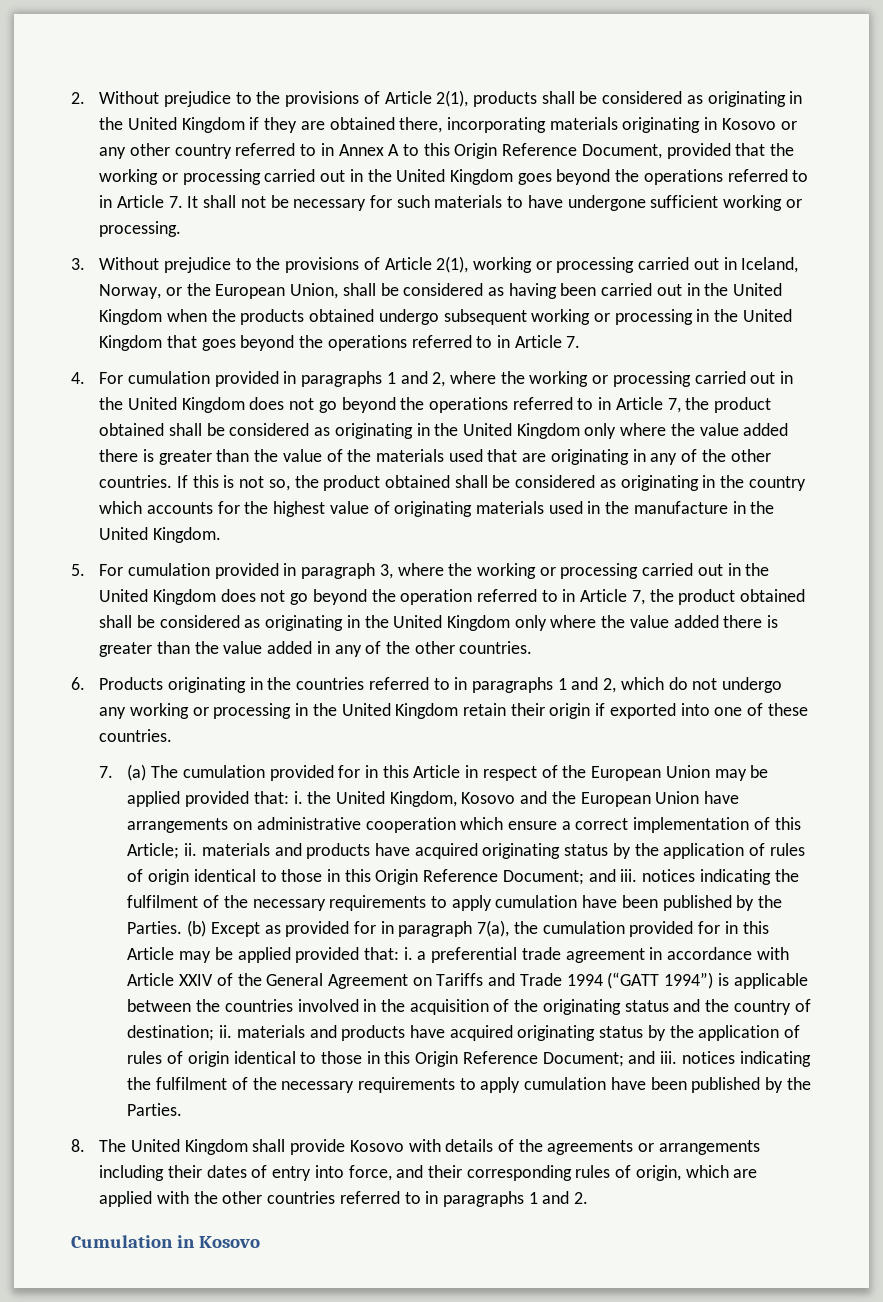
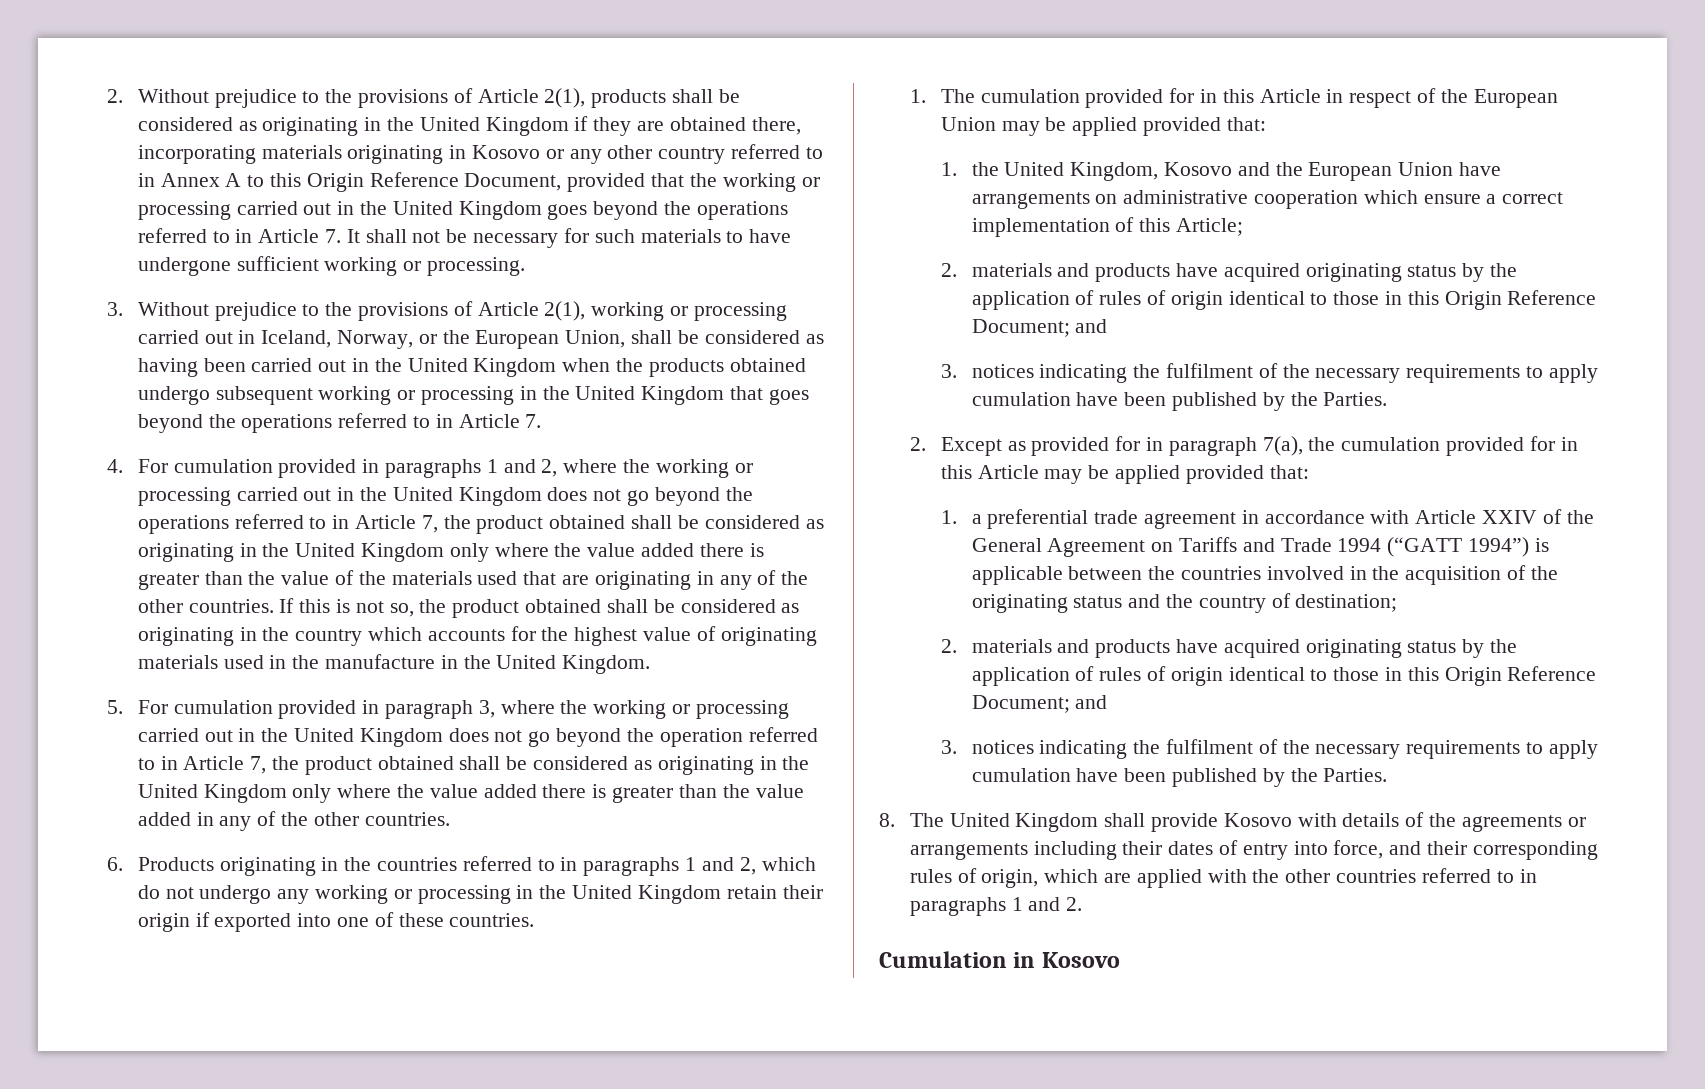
- 7. (a) The cumulation provided for in this Article in respect of the European Union may be applied provided that: i. the United Kingdom, Kosovo and the European Union have arrangements on administrative cooperation which ensure a correct implementation of this Article; ii. materials and products have acquired originating status by the application of rules of origin identical to those in this Origin Reference Document; and iii. notices indicating the fulfilment of the necessary requirements to apply cumulation have been published by the Parties. (b) Except as provided for in paragraph 7(a), the cumulation provided for in this Article may be applied provided that: i. a preferential trade agreement in accordance with Article XXIV of the General Agreement on Tariffs and Trade 1994 (“GATT 1994”) is applicable between the countries involved in the acquisition of the originating status and the country of destination; ii. materials and products have acquired originating status by the application of rules of origin identical to those in this Origin Reference Document; and iii. notices indicating the fulfilment of the necessary requirements to apply cumulation have been published by the Parties.
+ 1. The cumulation provided for in this Article in respect of the European Union may be applied provided that:
+ 1. the United Kingdom, Kosovo and the European Union have arrangements on administrative cooperation which ensure a correct implementation of this Article;
+ 2. materials and products have acquired originating status by the application of rules of origin identical to those in this Origin Reference Document; and
+ 3. notices indicating the fulfilment of the necessary requirements to apply cumulation have been published by the Parties.
+ 2. Except as provided for in paragraph 7(a), the cumulation provided for in this Article may be applied provided that:
+ 1. a preferential trade agreement in accordance with Article XXIV of the General Agreement on Tariffs and Trade 1994 (“GATT 1994”) is applicable between the countries involved in the acquisition of the originating status and the country of destination;
+ 2. materials and products have acquired originating status by the application of rules of origin identical to those in this Origin Reference Document; and
+ 3. notices indicating the fulfilment of the necessary requirements to apply cumulation have been published by the Parties.

